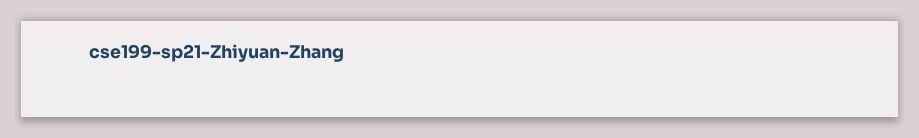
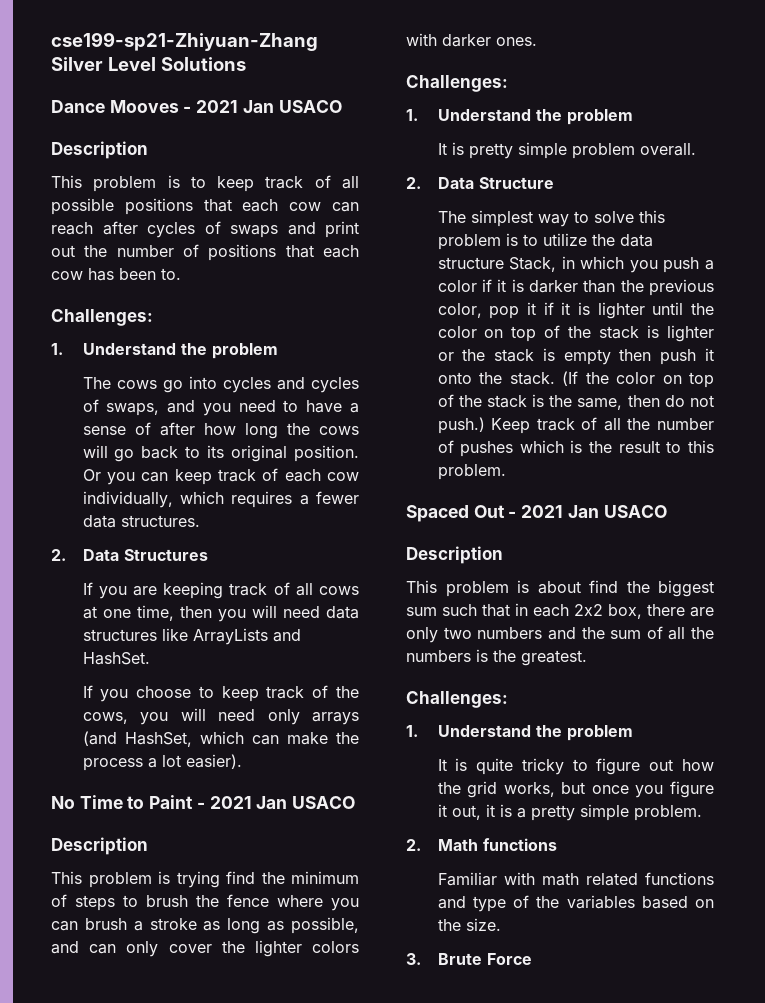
- cse199-sp21-Zhiyuan-Zhang
+ cse199-sp21-Zhiyuan-Zhang Silver Level Solutions
+ Dance Mooves - 2021 Jan USACO
+ Description
+ This problem is to keep track of all possible positions that each cow can reach after cycles of swaps and print out the number of positions that each cow has been to.
+ Challenges:
+ 1. Understand the problem
+ The cows go into cycles and cycles of swaps, and you need to have a sense of after how long the cows will go back to its original position. Or you can keep track of each cow individually, which requires a fewer data structures.
+ 2. Data Structures
+ If you are keeping track of all cows at one time, then you will need data structures like ArrayLists and HashSet.
+ If you choose to keep track of the cows, you will need only arrays (and HashSet, which can make the process a lot easier).
+ No Time to Paint - 2021 Jan USACO
+ Description
+ This problem is trying find the minimum of steps to brush the fence where you can brush a stroke as long as possible, and can only cover the lighter colors with darker ones.
+ Challenges:
+ 1. Understand the problem
+ It is pretty simple problem overall.
+ 2. Data Structure
+ The simplest way to solve this problem is to utilize the data structure Stack, in which you push a color if it is darker than the previous color, pop it if it is lighter until the color on top of the stack is lighter or the stack is empty then push it onto the stack. (If the color on top of the stack is the same, then do not push.) Keep track of all the number of pushes which is the result to this problem.
+ Spaced Out - 2021 Jan USACO
+ Description
+ This problem is about find the biggest sum such that in each 2x2 box, there are only two numbers and the sum of all the numbers is the greatest.
+ Challenges:
+ 1. Understand the problem
+ It is quite tricky to figure out how the grid works, but once you figure it out, it is a pretty simple problem.
+ 2. Math functions
+ Familiar with math related functions and type of the variables based on the size.
+ 3. Brute Force

